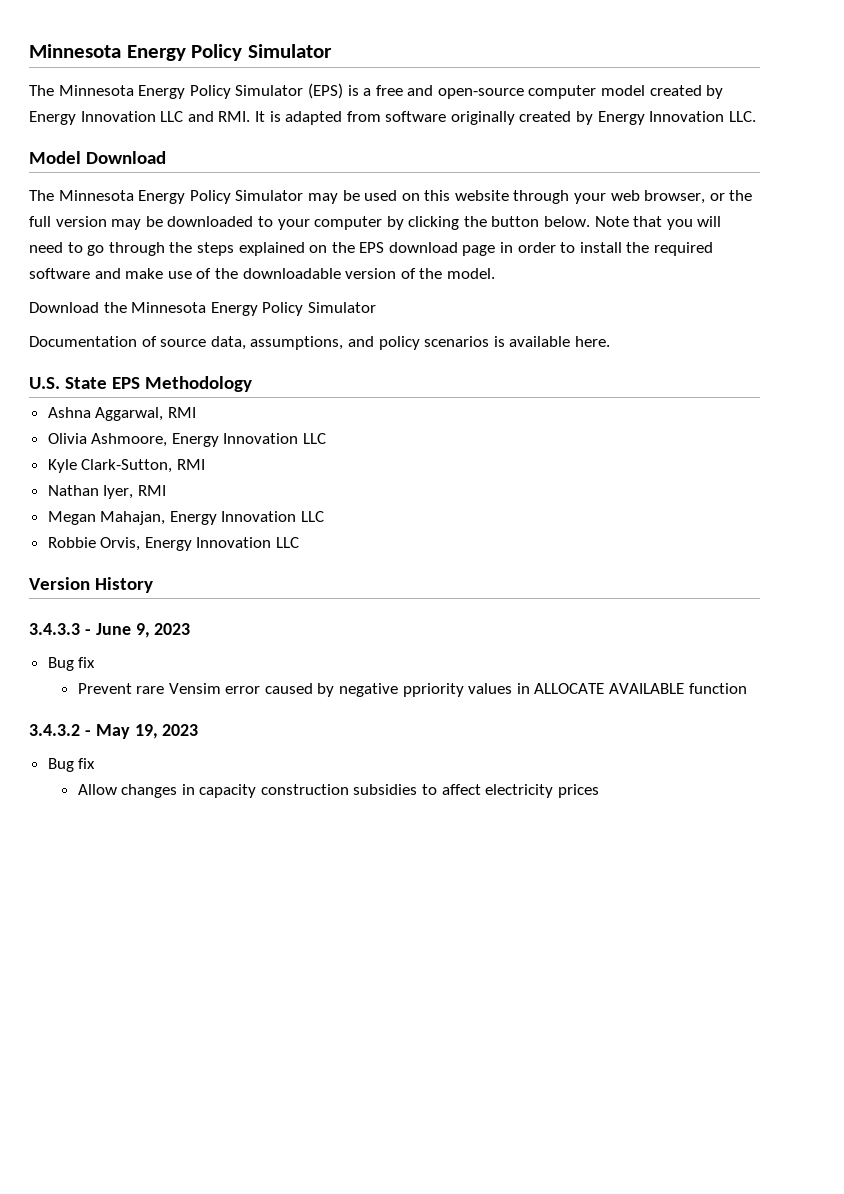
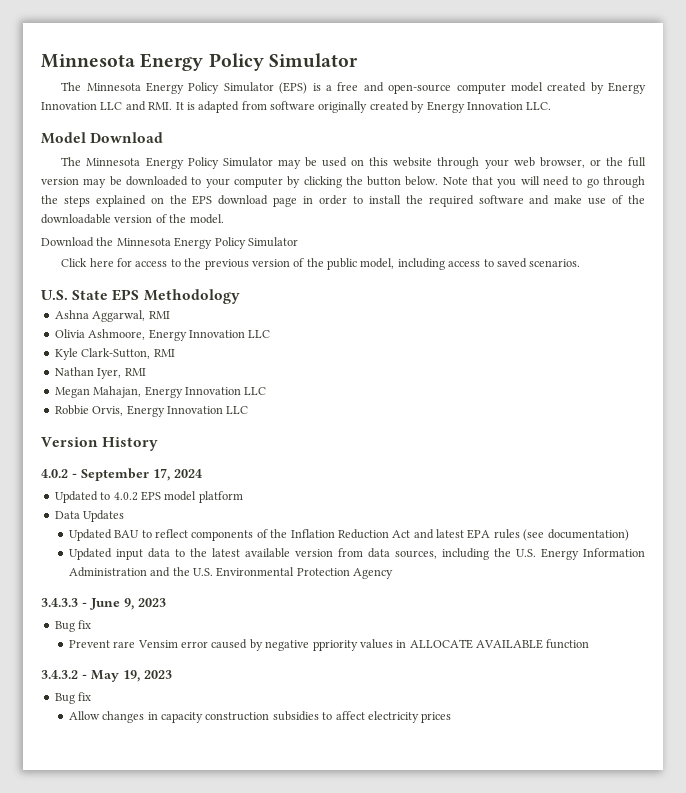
- Documentation of source data, assumptions, and policy scenarios is available here.
+ Click here for access to the previous version of the public model, including access to saved scenarios.
+ 4.0.2 - September 17, 2024
+ Updated to 4.0.2 EPS model platform
+ Data Updates
+ Updated BAU to reflect components of the Inflation Reduction Act and latest EPA rules (see documentation)
+ Updated input data to the latest available version from data sources, including the U.S. Energy Information Administration and the U.S. Environmental Protection Agency

